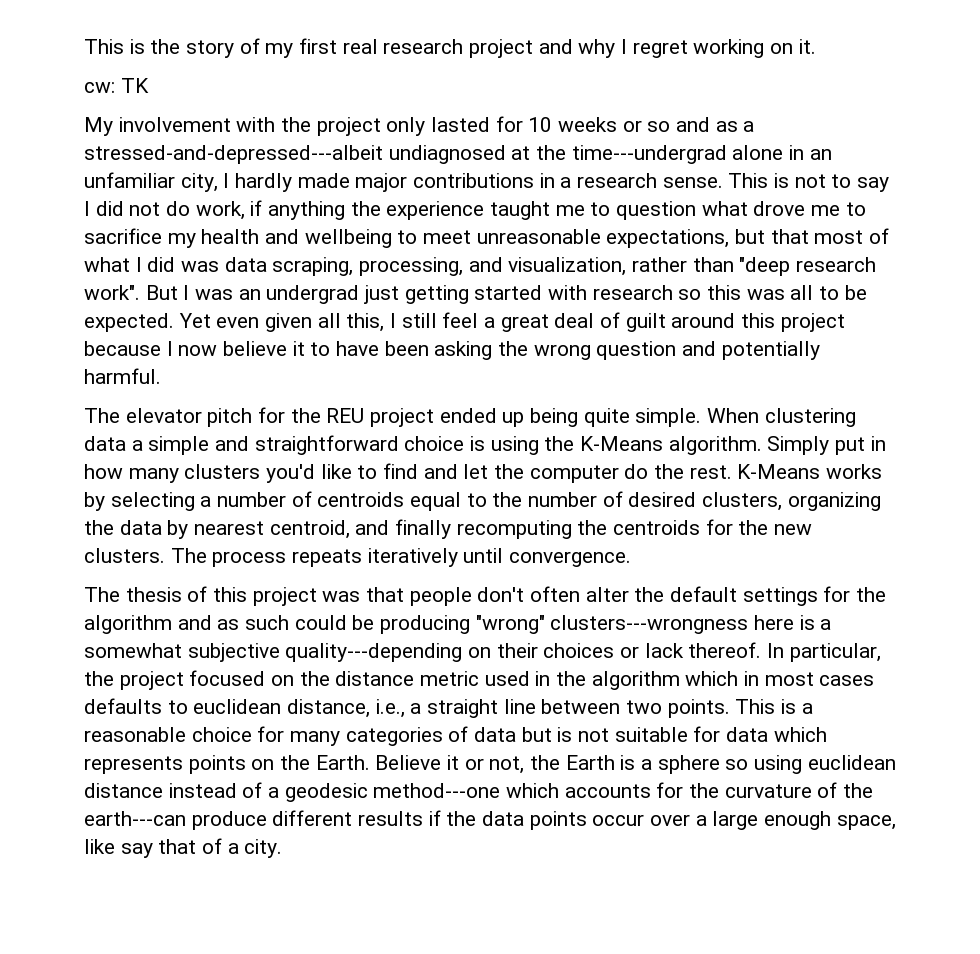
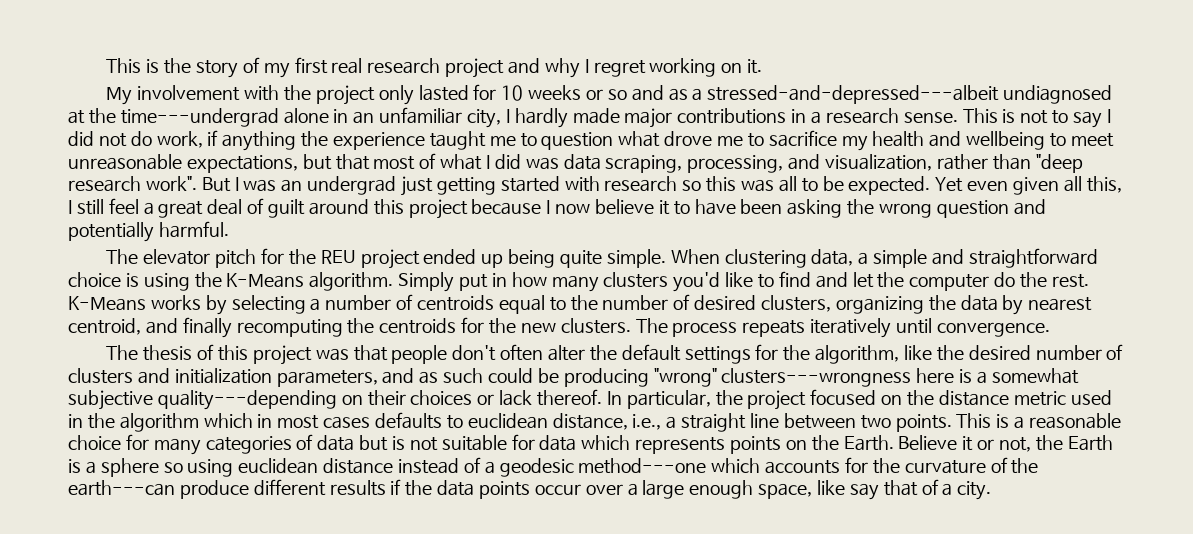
- cw: TK
- When clustering data a simple and straightforward choice is using the K-Means algorithm.
+ When clustering data, a simple and straightforward choice is using the K-Means algorithm.
- The thesis of this project was that people don't often alter the default settings for the algorithm and as such could be producing "wrong" clusters---wrongness here is a somewhat subjective quality---depending on their choices or lack thereof.
+ The thesis of this project was that people don't often alter the default settings for the algorithm, like the desired number of clusters and initialization parameters, and as such could be producing "wrong" clusters---wrongness here is a somewhat subjective quality---depending on their choices or lack thereof.

